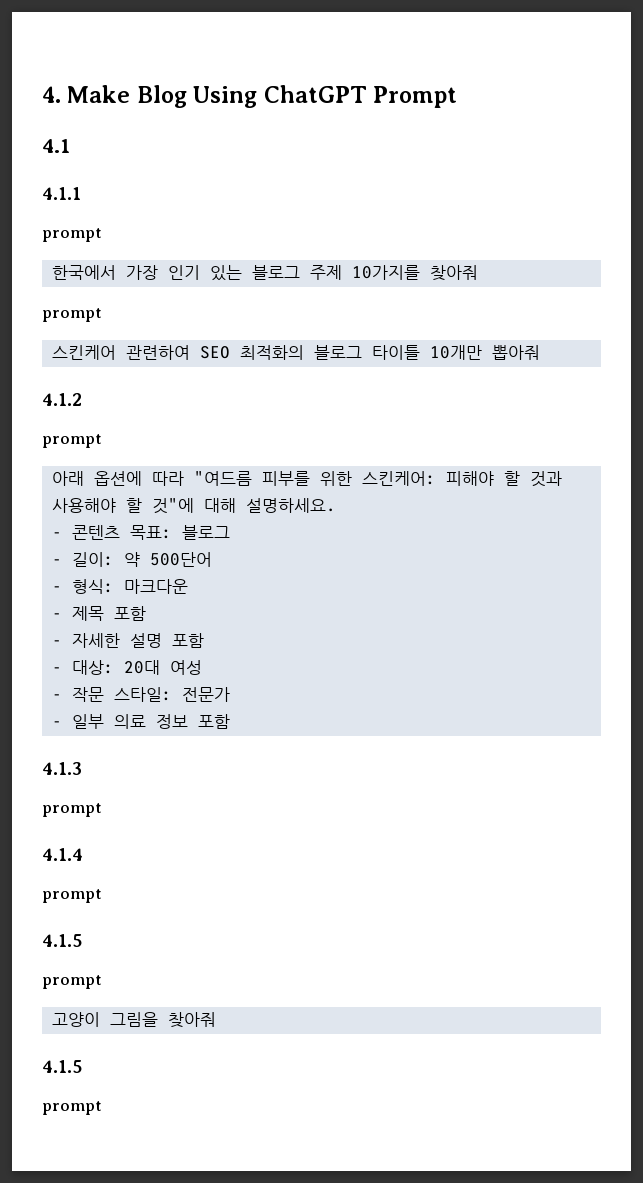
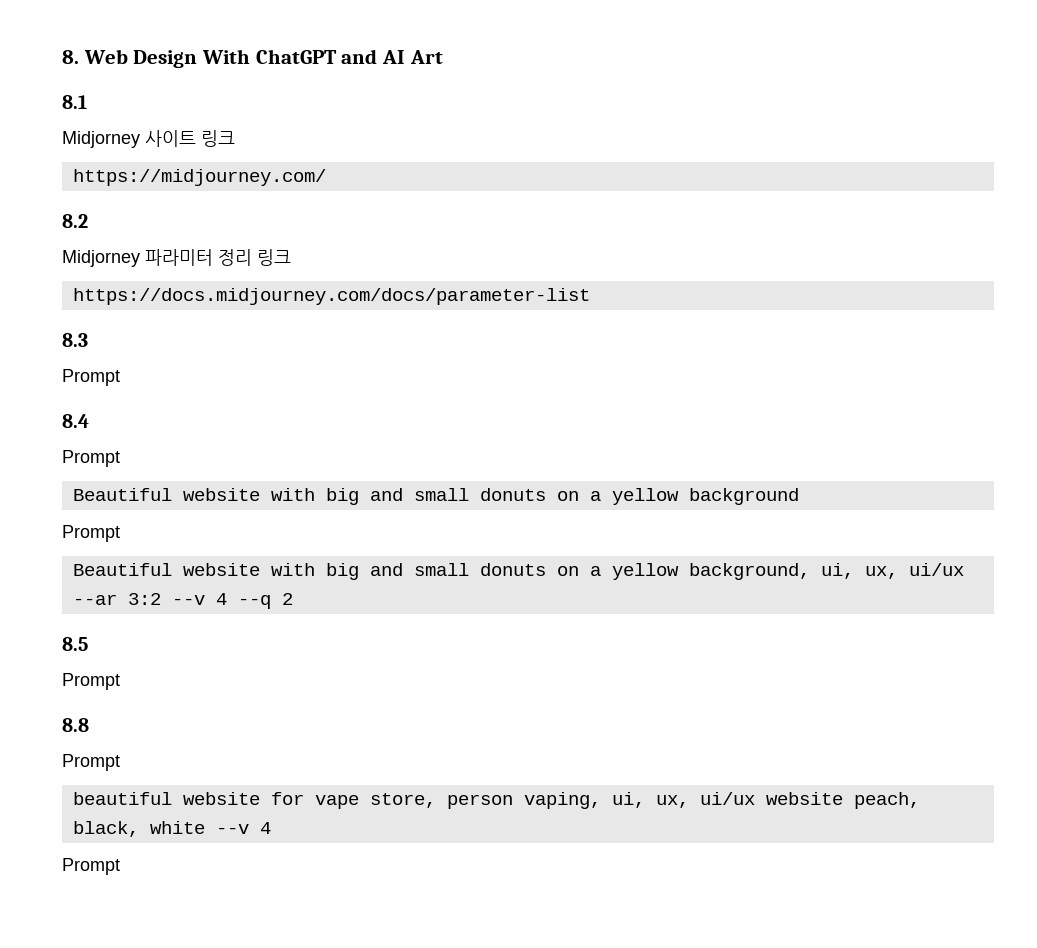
- 4. Make Blog Using ChatGPT Prompt
- 4.1
- 4.1.1
- prompt
- 한국에서 가장 인기 있는 블로그 주제 10가지를 찾아줘
- prompt
- 스킨케어 관련하여 SEO 최적화의 블로그 타이틀 10개만 뽑아줘
- 4.1.2
- prompt
- 아래 옵션에 따라 "여드름 피부를 위한 스킨케어: 피해야 할 것과 사용해야 할 것"에 대해 설명하세요.
- - 콘텐츠 목표: 블로그
- - 길이: 약 500단어
- - 형식: 마크다운
- - 제목 포함
- - 자세한 설명 포함
- - 대상: 20대 여성
- - 작문 스타일: 전문가
- - 일부 의료 정보 포함
- 4.1.3
- prompt
- 4.1.4
- prompt
- 4.1.5
- prompt
- 고양이 그림을 찾아줘
- 4.1.5
- prompt
+ 8. Web Design With ChatGPT and AI Art
+ 8.1
+ Midjorney 사이트 링크
+ https://midjourney.com/
+ 8.2
+ Midjorney 파라미터 정리 링크
+ https://docs.midjourney.com/docs/parameter-list
+ 8.3
+ Prompt
+ 8.4
+ Prompt
+ Beautiful website with big and small donuts on a yellow background
+ Prompt
+ Beautiful website with big and small donuts on a yellow background, ui, ux, ui/ux --ar 3:2 --v 4 --q 2
+ 8.5
+ Prompt
+ 8.8
+ Prompt
+ beautiful website for vape store, person vaping, ui, ux, ui/ux website peach, black, white --v 4
+ Prompt

